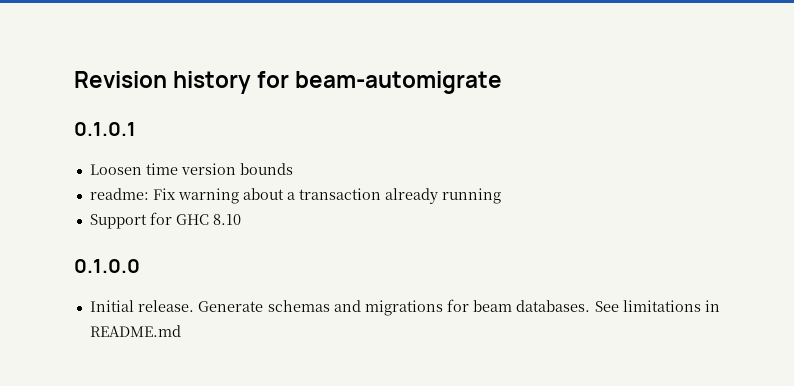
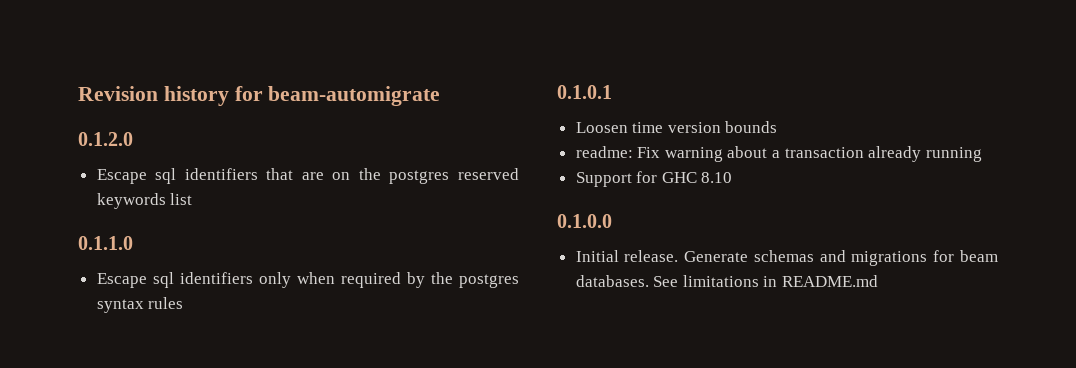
+ 0.1.2.0
+ Escape sql identifiers that are on the postgres reserved keywords list
+ 0.1.1.0
+ Escape sql identifiers only when required by the postgres syntax rules

